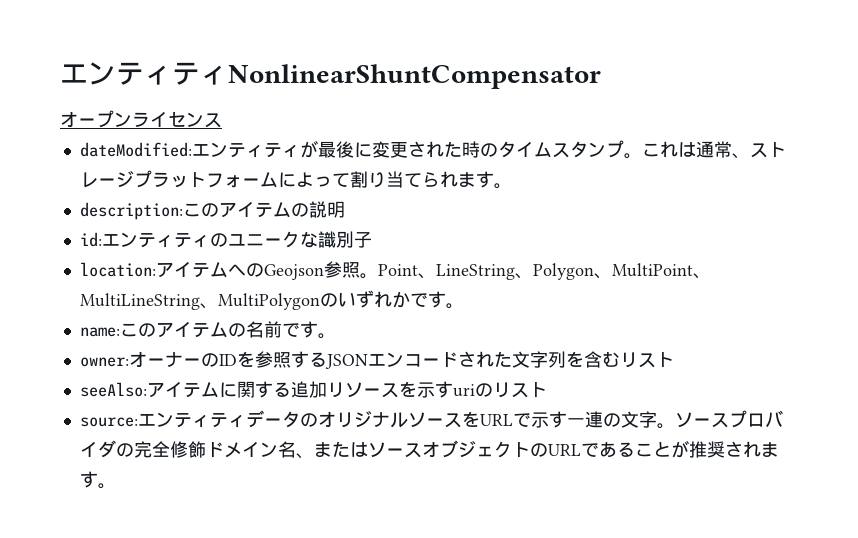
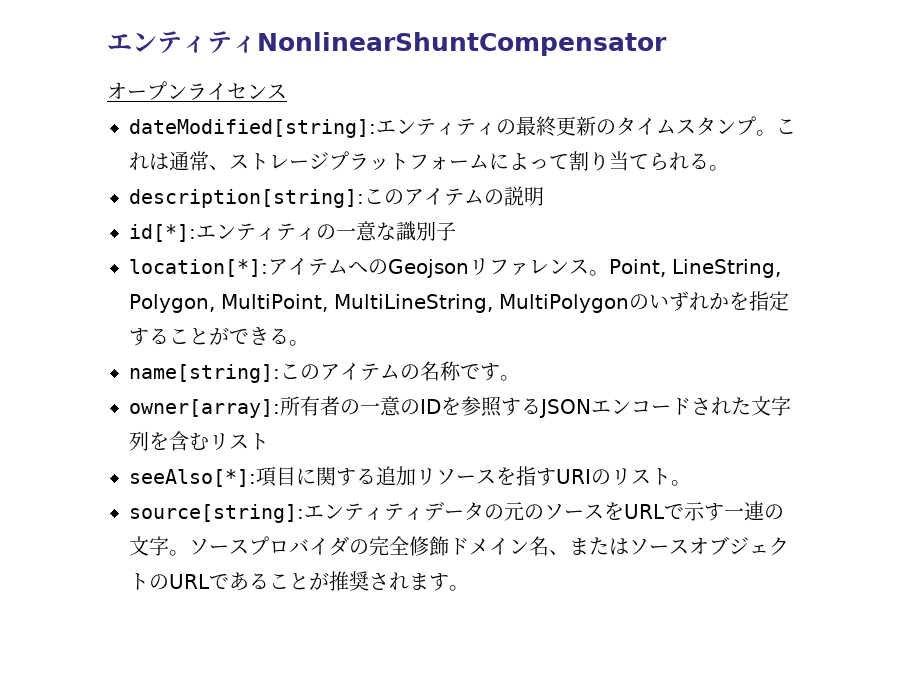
- dateModified:エンティティが最後に変更された時のタイムスタンプ。
+ dateModified[string]:エンティティの最終更新のタイムスタンプ。
- これは通常、ストレージプラットフォームによって割り当てられます。
- description:このアイテムの説明
+ これは通常、ストレージプラットフォームによって割り当てられる。
+ description[string]:このアイテムの説明
- id:エンティティのユニークな識別子
+ id[*]:エンティティの一意な識別子
- location:アイテムへのGeojson参照。Point、LineString、Polygon、MultiPoint、MultiLineString、MultiPolygonのいずれかです。
- name:このアイテムの名前です。
- owner:オーナーのIDを参照するJSONエンコードされた文字列を含むリスト
+ location[*]:アイテムへのGeojsonリファレンス。Point, LineString, Polygon, MultiPoint, MultiLineString, MultiPolygonのいずれかを指定することができる。
+ name[string]:このアイテムの名称です。
+ owner[array]:所有者の一意のIDを参照するJSONエンコードされた文字列を含むリスト
- seeAlso:アイテムに関する追加リソースを示すuriのリスト
- source:エンティティデータのオリジナルソースをURLで示す一連の文字。
+ seeAlso[*]:項目に関する追加リソースを指すURIのリスト。
+ source[string]:エンティティデータの元のソースをURLで示す一連の文字。

